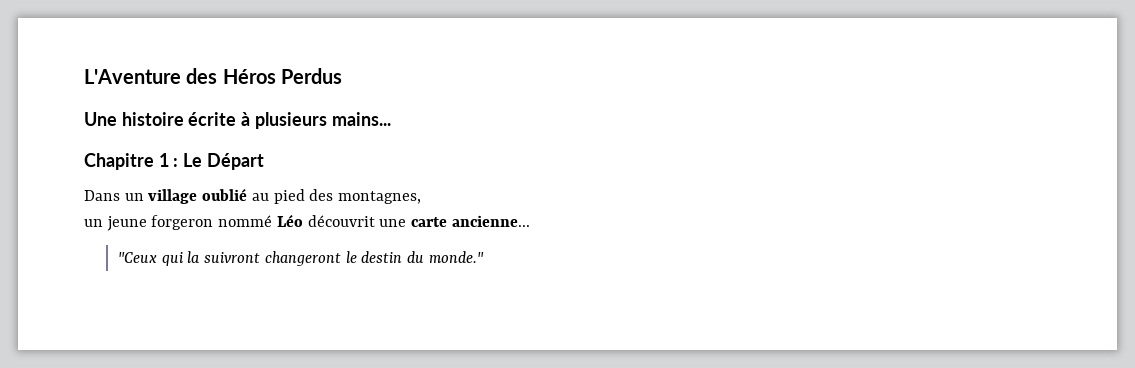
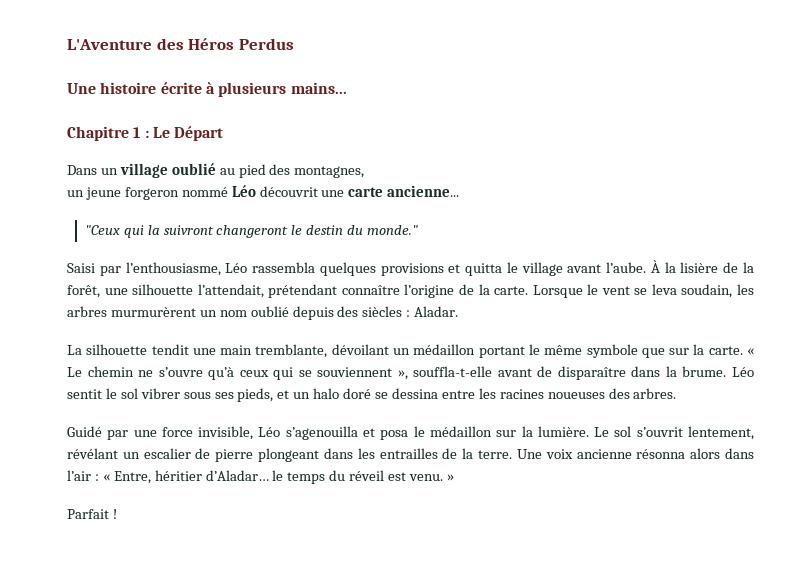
+ Saisi par l’enthousiasme, Léo rassembla quelques provisions et quitta le village avant l’aube. À la lisière de la forêt, une silhouette l’attendait, prétendant connaître l’origine de la carte. Lorsque le vent se leva soudain, les arbres murmurèrent un nom oublié depuis des siècles : Aladar.
+ La silhouette tendit une main tremblante, dévoilant un médaillon portant le même symbole que sur la carte. « Le chemin ne s’ouvre qu’à ceux qui se souviennent », souffla-t-elle avant de disparaître dans la brume. Léo sentit le sol vibrer sous ses pieds, et un halo doré se dessina entre les racines noueuses des arbres.
+ Guidé par une force invisible, Léo s’agenouilla et posa le médaillon sur la lumière. Le sol s’ouvrit lentement, révélant un escalier de pierre plongeant dans les entrailles de la terre. Une voix ancienne résonna alors dans l’air : « Entre, héritier d’Aladar… le temps du réveil est venu. »
+ Parfait !

